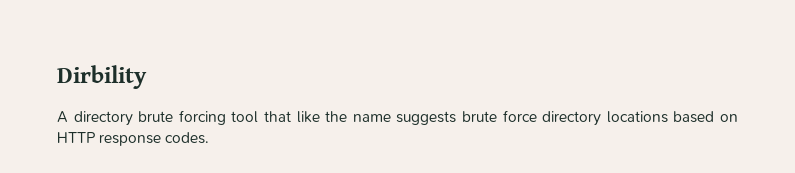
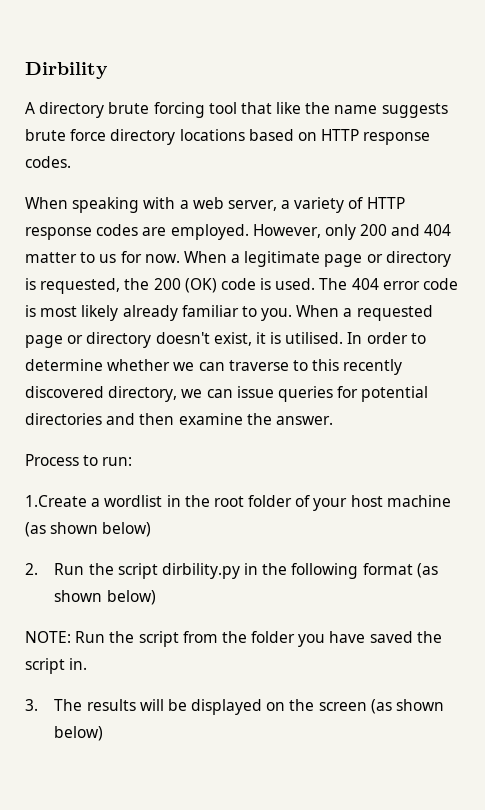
+ When speaking with a web server, a variety of HTTP response codes are employed. However, only 200 and 404 matter to us for now. When a legitimate page or directory is requested, the 200 (OK) code is used. The 404 error code is most likely already familiar to you. When a requested page or directory doesn't exist, it is utilised. In order to determine whether we can traverse to this recently discovered directory, we can issue queries for potential directories and then examine the answer.
+ Process to run:
+ 1.Create a wordlist in the root folder of your host machine (as shown below)
+ 2. Run the script dirbility.py in the following format (as shown below)
+ NOTE: Run the script from the folder you have saved the script in.
+ 3. The results will be displayed on the screen (as shown below)

